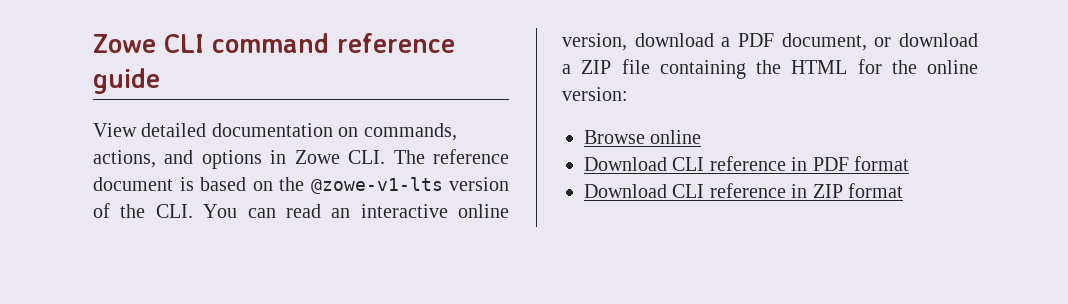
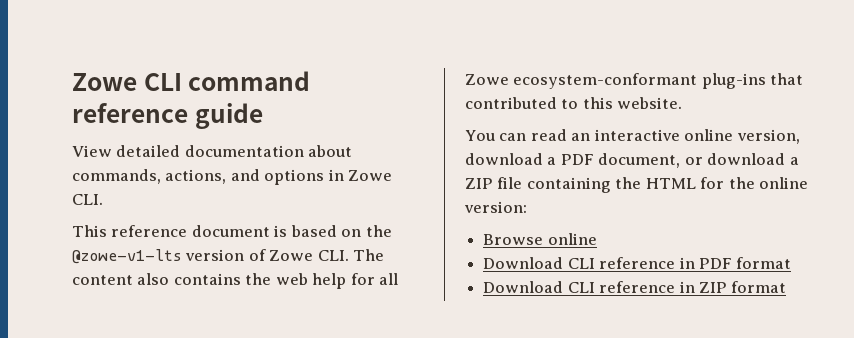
- View detailed documentation on commands, actions, and options in Zowe CLI. The reference document is based on the @zowe-v1-lts version of the CLI. You can read an interactive online version, download a PDF document, or download a ZIP file containing the HTML for the online version:
+ View detailed documentation about commands, actions, and options in Zowe CLI.
+ This reference document is based on the @zowe-v1-lts version of Zowe CLI. The content also contains the web help for all Zowe ecosystem-conformant plug-ins that contributed to this website.
+ You can read an interactive online version, download a PDF document, or download a ZIP file containing the HTML for the online version:

